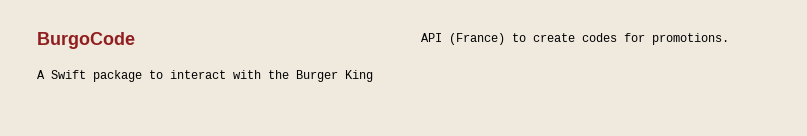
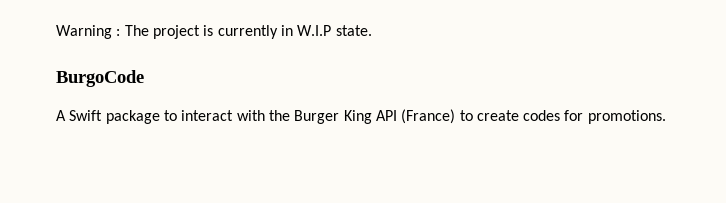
+ Warning : The project is currently in W.I.P state.

